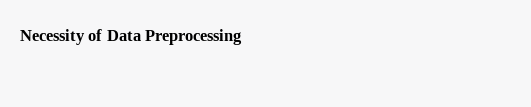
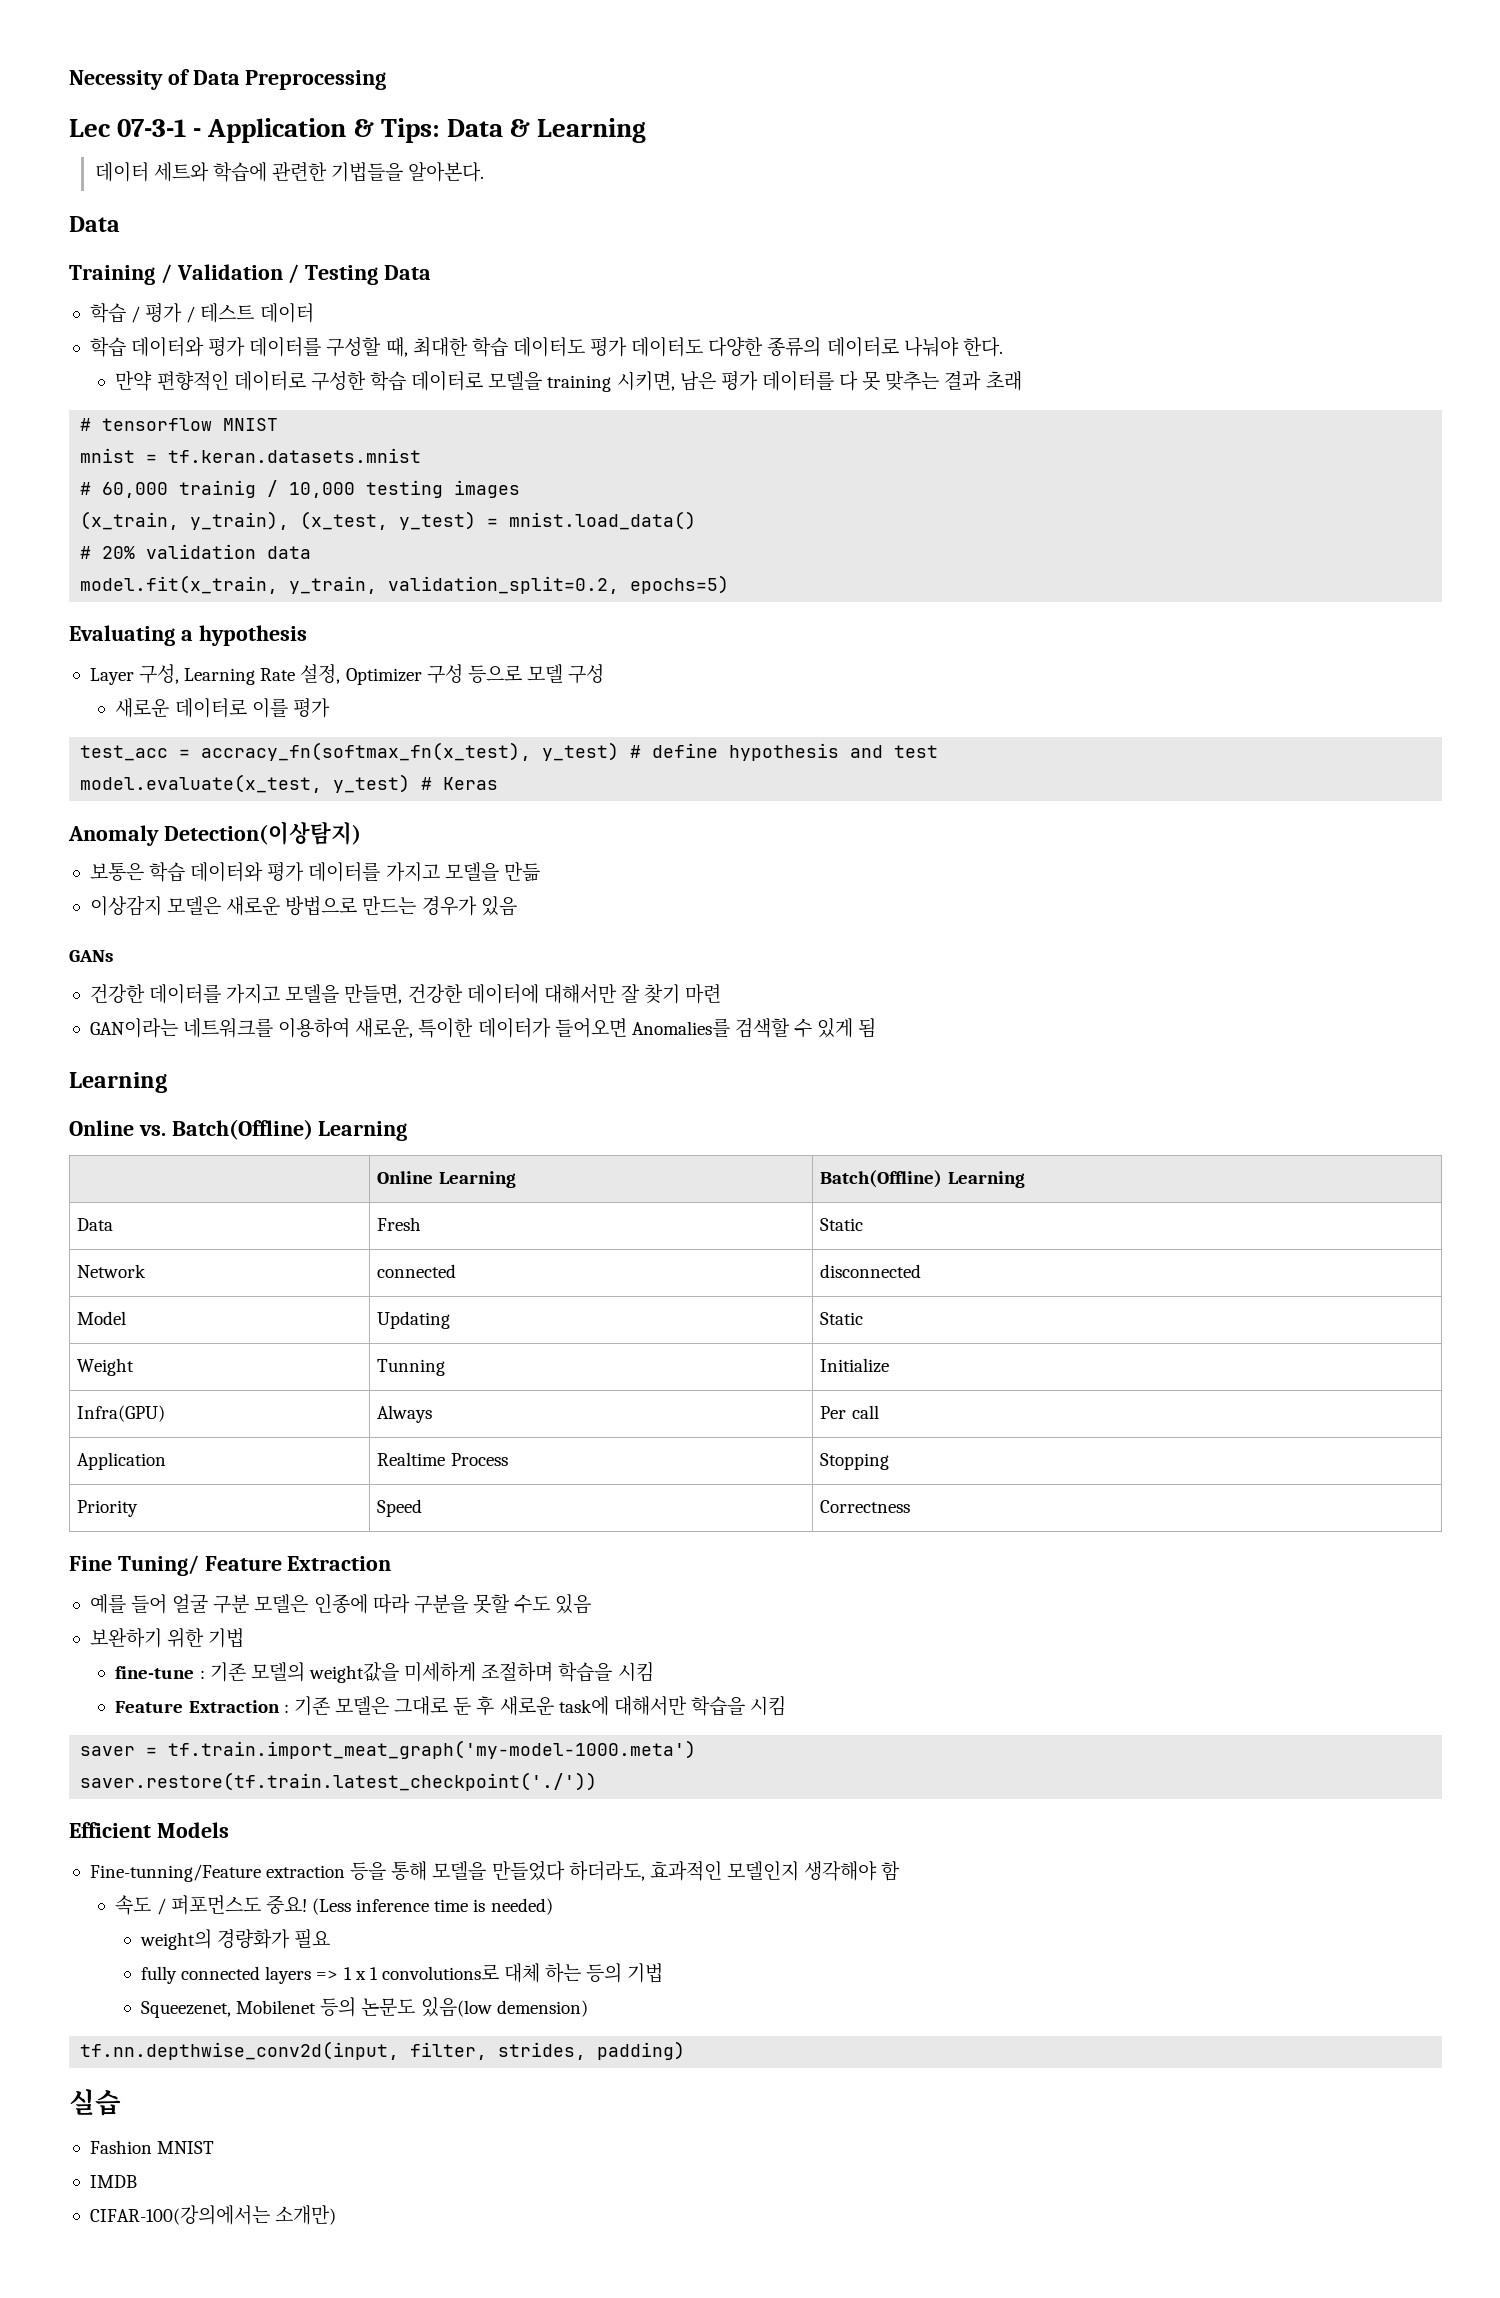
+ Lec 07-3-1 - Application & Tips: Data & Learning
+ 데이터 세트와 학습에 관련한 기법들을 알아본다.
+ Data
+ Training / Validation / Testing Data
+ 학습 / 평가 / 테스트 데이터
+ 학습 데이터와 평가 데이터를 구성할 때, 최대한 학습 데이터도 평가 데이터도 다양한 종류의 데이터로 나눠야 한다.
+ 만약 편향적인 데이터로 구성한 학습 데이터로 모델을 training 시키면, 남은 평가 데이터를 다 못 맞추는 결과 초래
+ # tensorflow MNIST
+ mnist = tf.keran.datasets.mnist
+ # 60,000 trainig / 10,000 testing images
+ (x_train, y_train), (x_test, y_test) = mnist.load_data()
+ # 20% validation data
+ model.fit(x_train, y_train, validation_split=0.2, epochs=5)
+ Evaluating a hypothesis
+ Layer 구성, Learning Rate 설정, Optimizer 구성 등으로 모델 구성
+ 새로운 데이터로 이를 평가
+ test_acc = accracy_fn(softmax_fn(x_test), y_test) # define hypothesis and test
+ model.evaluate(x_test, y_test) # Keras
+ Anomaly Detection(이상탐지)
+ 보통은 학습 데이터와 평가 데이터를 가지고 모델을 만듦
+ 이상감지 모델은 새로운 방법으로 만드는 경우가 있음
+ GANs
+ 건강한 데이터를 가지고 모델을 만들면, 건강한 데이터에 대해서만 잘 찾기 마련
+ GAN이라는 네트워크를 이용하여 새로운, 특이한 데이터가 들어오면 Anomalies를 검색할 수 있게 됨
+ Learning
+ Online vs. Batch(Offline) Learning
+ | Online Learning | Batch(Offline) Learning
+ Data | Fresh | Static
+ Network | connected | disconnected
+ Model | Updating | Static
+ Weight | Tunning | Initialize
+ Infra(GPU) | Always | Per call
+ Application | Realtime Process | Stopping
+ Priority | Speed | Correctness
+ Fine Tuning/ Feature Extraction
+ 예를 들어 얼굴 구분 모델은 인종에 따라 구분을 못할 수도 있음
+ 보완하기 위한 기법
+ fine-tune : 기존 모델의 weight값을 미세하게 조절하며 학습을 시킴
+ Feature Extraction : 기존 모델은 그대로 둔 후 새로운 task에 대해서만 학습을 시킴
+ saver = tf.train.import_meat_graph('my-model-1000.meta')
+ saver.restore(tf.train.latest_checkpoint('./'))
+ Efficient Models
+ Fine-tunning/Feature extraction 등을 통해 모델을 만들었다 하더라도, 효과적인 모델인지 생각해야 함
+ 속도 / 퍼포먼스도 중요! (Less inference time is needed)
+ weight의 경량화가 필요
+ fully connected layers => 1 x 1 convolutions로 대체 하는 등의 기법
+ Squeezenet, Mobilenet 등의 논문도 있음(low demension)
+ tf.nn.depthwise_conv2d(input, filter, strides, padding)
+ 실습
+ Fashion MNIST
+ IMDB
+ CIFAR-100(강의에서는 소개만)

